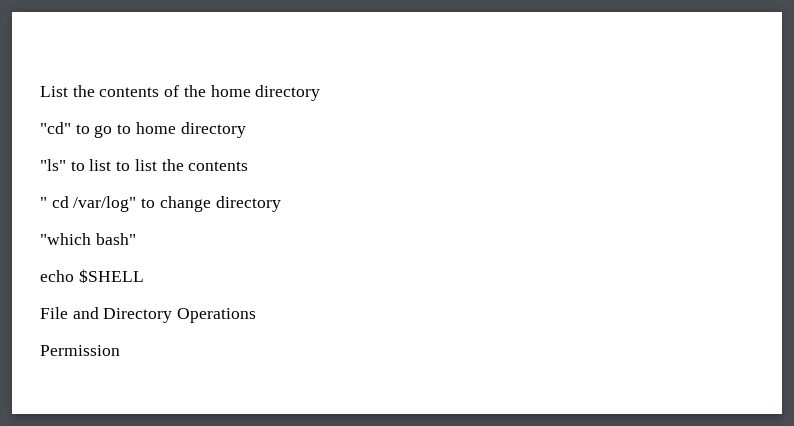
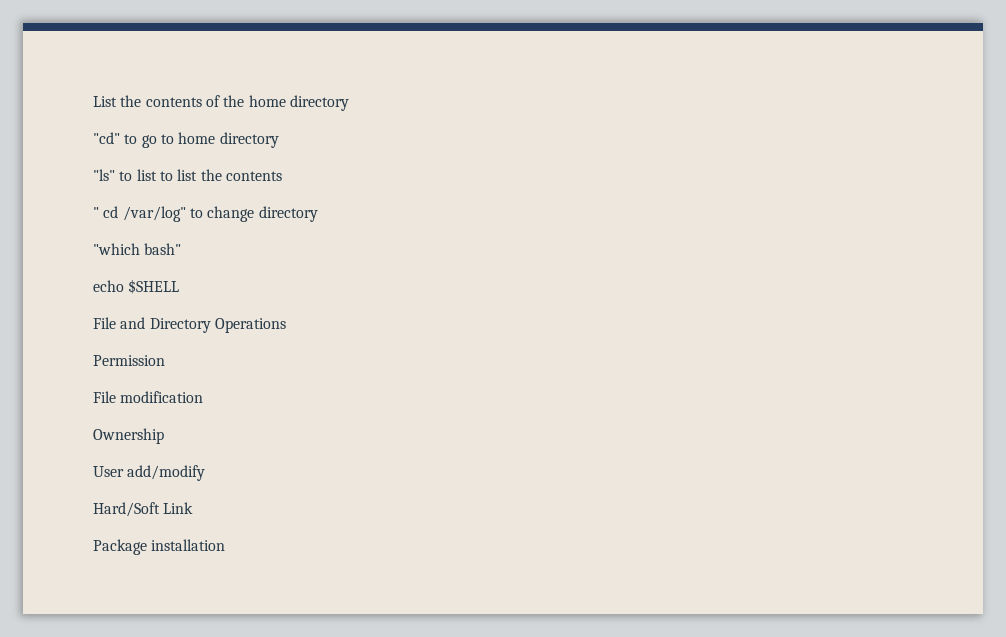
+ File modification
+ Ownership
+ User add/modify
+ Hard/Soft Link
+ Package installation

